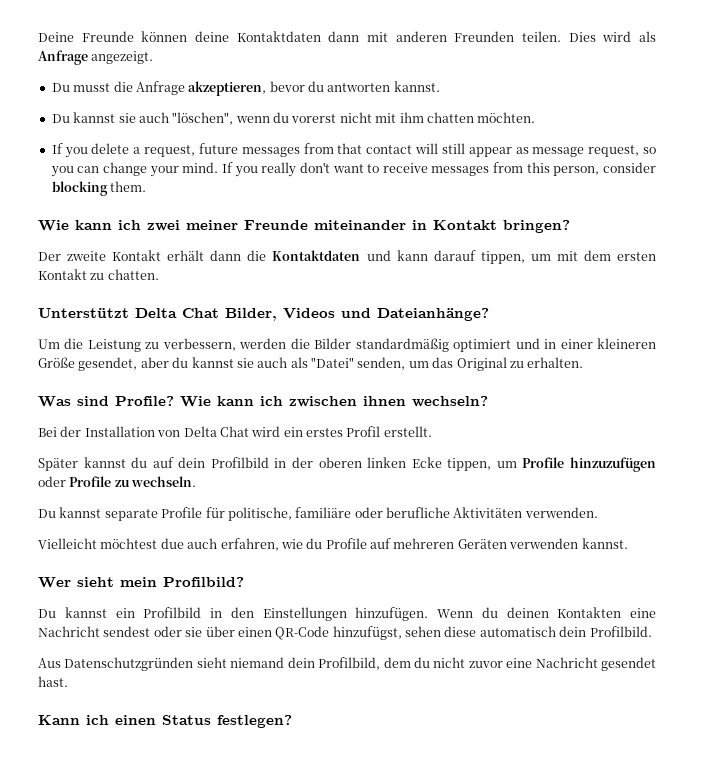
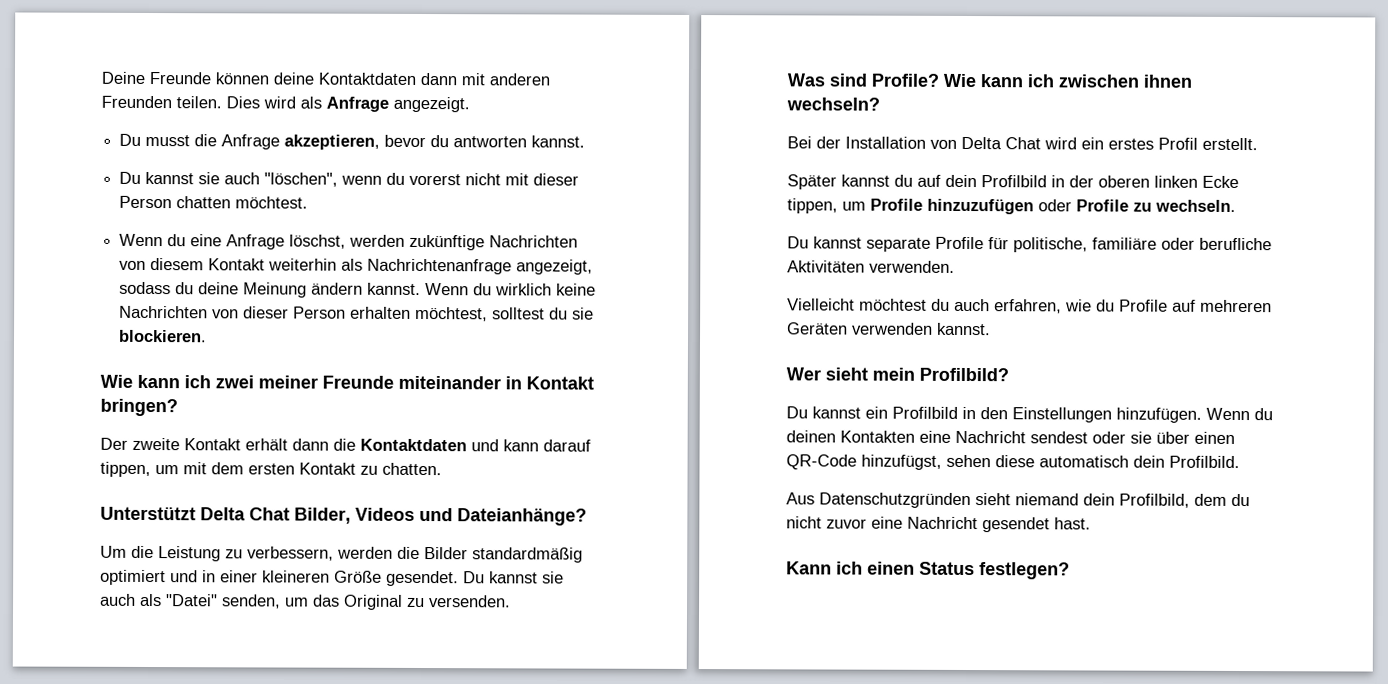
- Du kannst sie auch "löschen", wenn du vorerst nicht mit ihm chatten möchten.
- If you delete a request, future messages from that contact will still appear as message request, so you can change your mind. If you really don't want to receive messages from this person, consider blocking them.
+ Du kannst sie auch "löschen", wenn du vorerst nicht mit dieser Person chatten möchtest.
+ Wenn du eine Anfrage löschst, werden zukünftige Nachrichten von diesem Kontakt weiterhin als Nachrichtenanfrage angezeigt, sodass du deine Meinung ändern kannst. Wenn du wirklich keine Nachrichten von dieser Person erhalten möchtest, solltest du sie blockieren.
- Um die Leistung zu verbessern, werden die Bilder standardmäßig optimiert und in einer kleineren Größe gesendet, aber du kannst sie auch als "Datei" senden, um das Original zu erhalten.
+ Um die Leistung zu verbessern, werden die Bilder standardmäßig optimiert und in einer kleineren Größe gesendet. Du kannst sie auch als "Datei" senden, um das Original zu versenden.
- Vielleicht möchtest due auch erfahren, wie du Profile auf mehreren Geräten verwenden kannst.
+ Vielleicht möchtest du auch erfahren, wie du Profile auf mehreren Geräten verwenden kannst.

